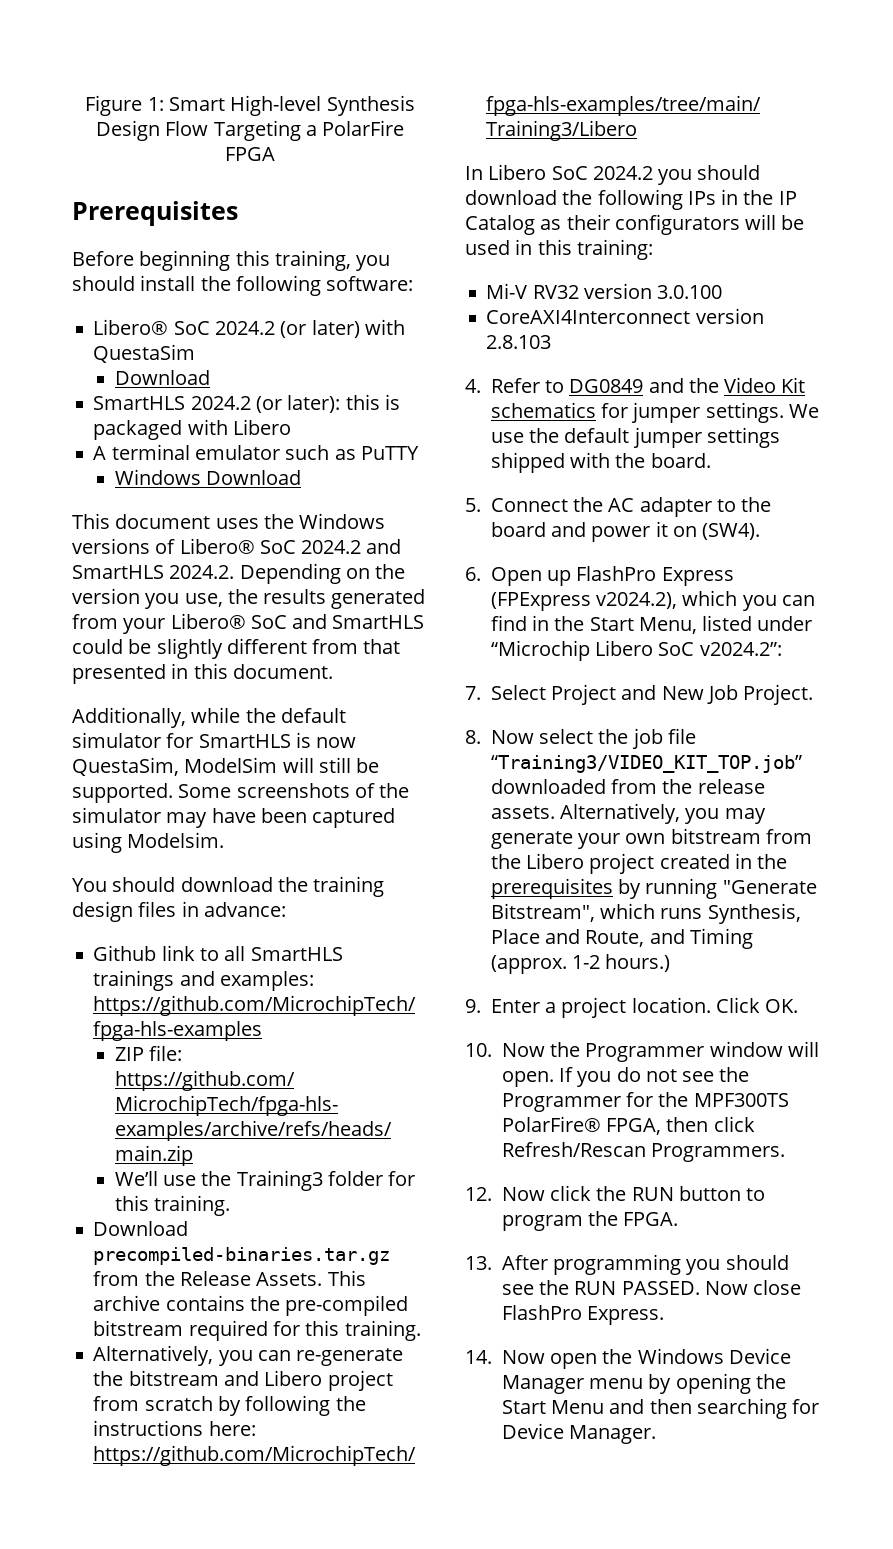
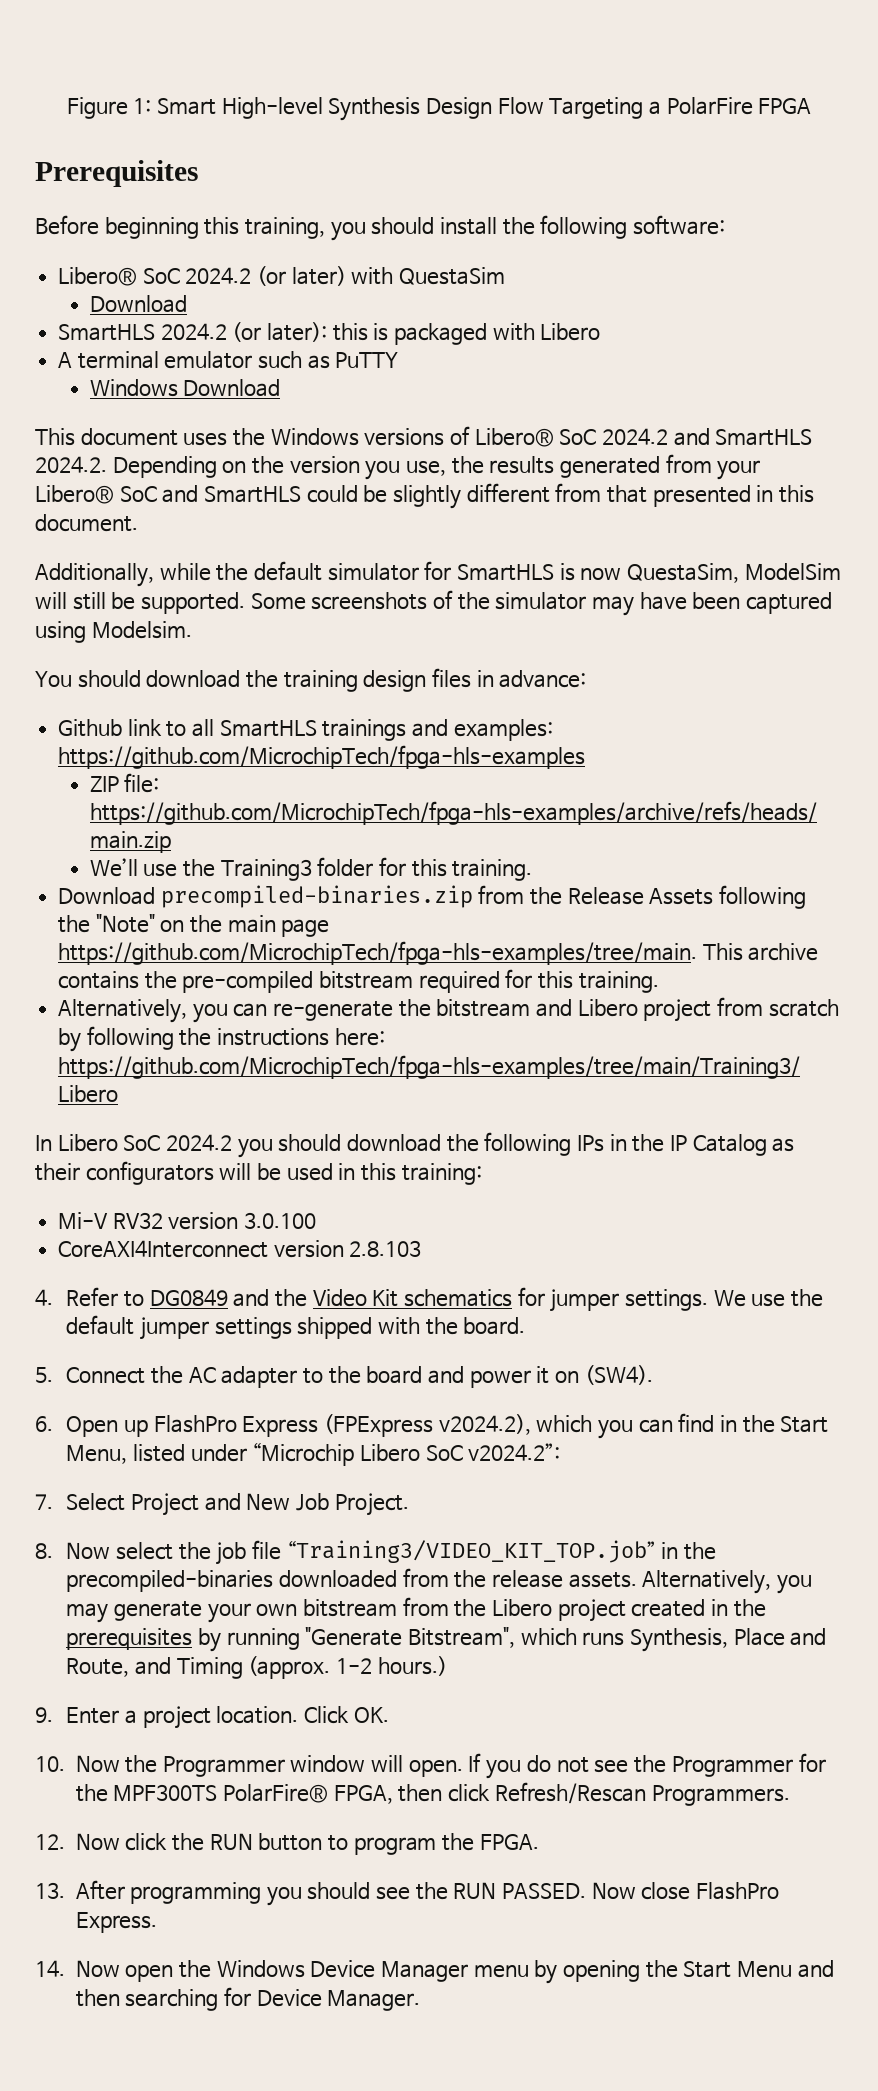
- Download precompiled-binaries.tar.gz from the Release Assets. This archive contains the pre-compiled bitstream required for this training.
+ Download precompiled-binaries.zip from the Release Assets following the "Note" on the main page https://github.com/MicrochipTech/fpga-hls-examples/tree/main. This archive contains the pre-compiled bitstream required for this training.
- 8. Now select the job file “Training3/VIDEO_KIT_TOP.job” downloaded from the release assets.
+ 8. Now select the job file “Training3/VIDEO_KIT_TOP.job” in the precompiled-binaries downloaded from the release assets.

